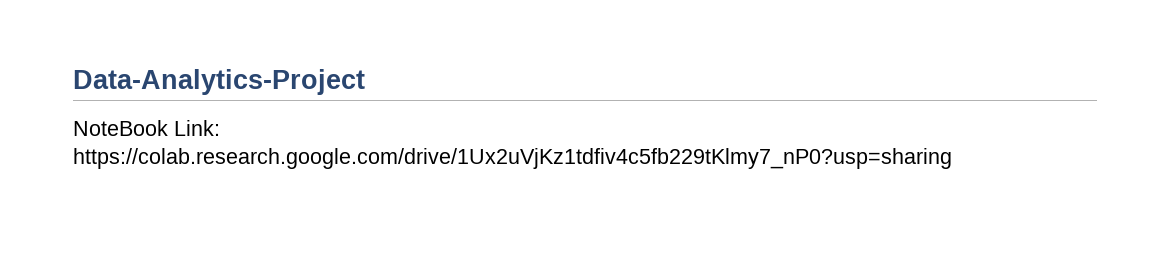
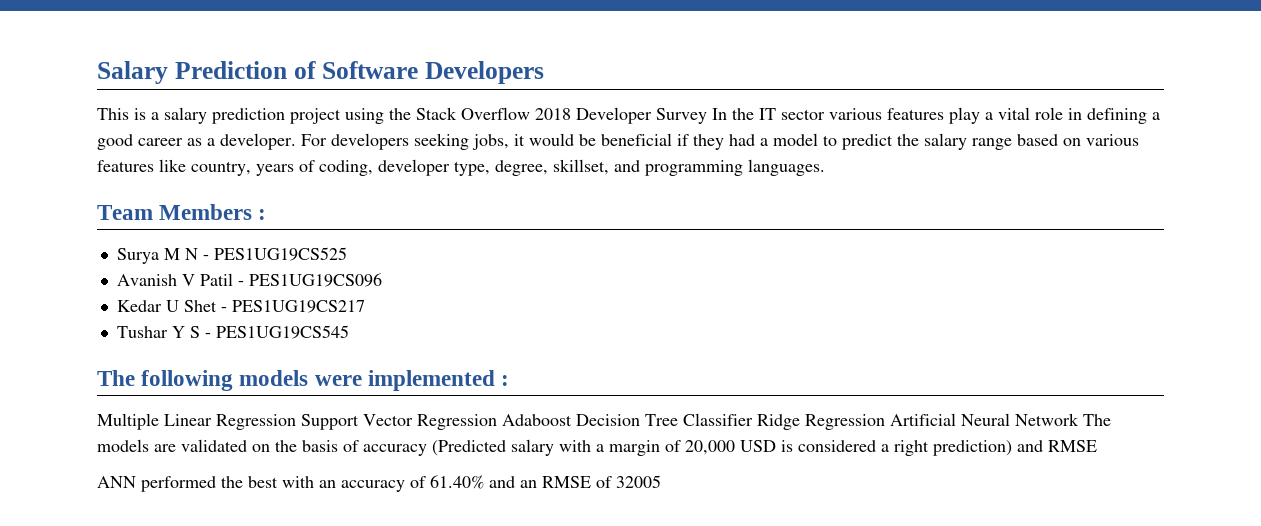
- Data-Analytics-Project
- NoteBook Link: https://colab.research.google.com/drive/1Ux2uVjKz1tdfiv4c5fb229tKlmy7_nP0?usp=sharing
+ Salary Prediction of Software Developers
+ This is a salary prediction project using the Stack Overflow 2018 Developer Survey In the IT sector various features play a vital role in defining a good career as a developer. For developers seeking jobs, it would be beneficial if they had a model to predict the salary range based on various features like country, years of coding, developer type, degree, skillset, and programming languages.
+ Team Members :
+ Surya M N - PES1UG19CS525
+ Avanish V Patil - PES1UG19CS096
+ Kedar U Shet - PES1UG19CS217
+ Tushar Y S - PES1UG19CS545
+ The following models were implemented :
+ Multiple Linear Regression Support Vector Regression Adaboost Decision Tree Classifier Ridge Regression Artificial Neural Network The models are validated on the basis of accuracy (Predicted salary with a margin of 20,000 USD is considered a right prediction) and RMSE
+ ANN performed the best with an accuracy of 61.40% and an RMSE of 32005

